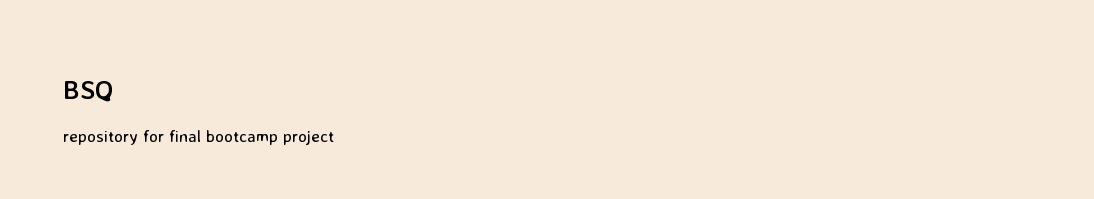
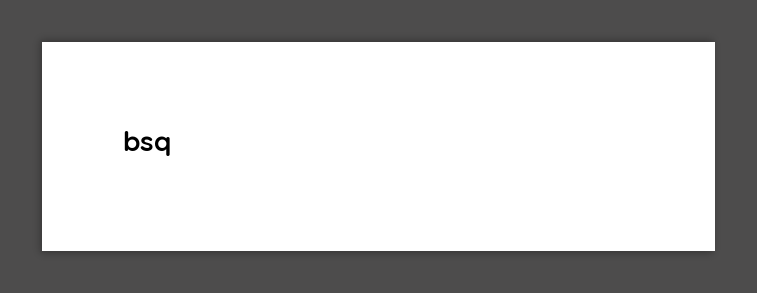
- BSQ
- repository for final bootcamp project
+ bsq

